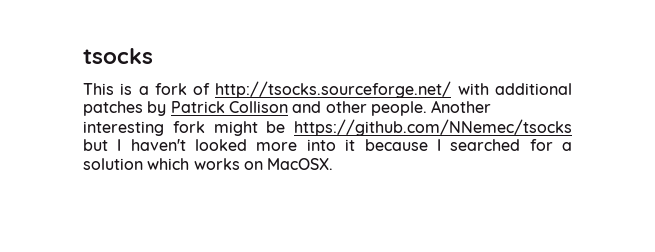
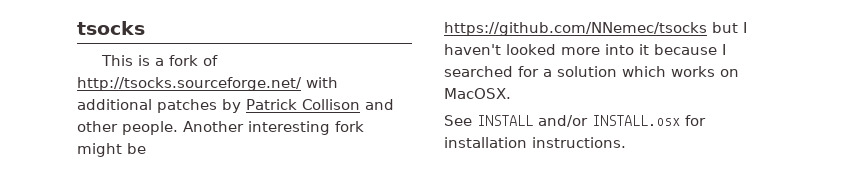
+ See INSTALL and/or INSTALL.osx for installation instructions.

